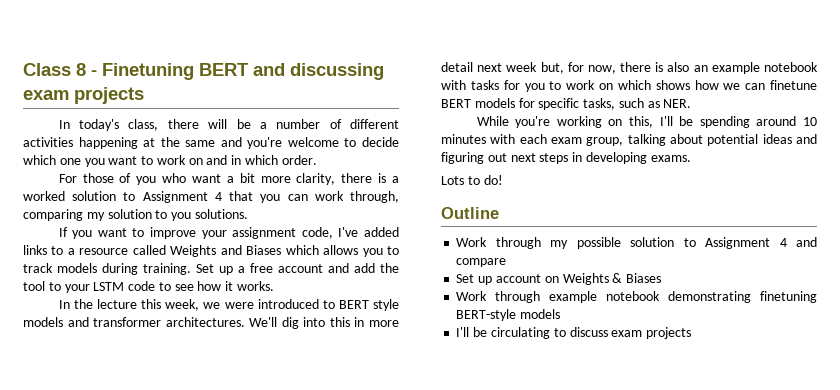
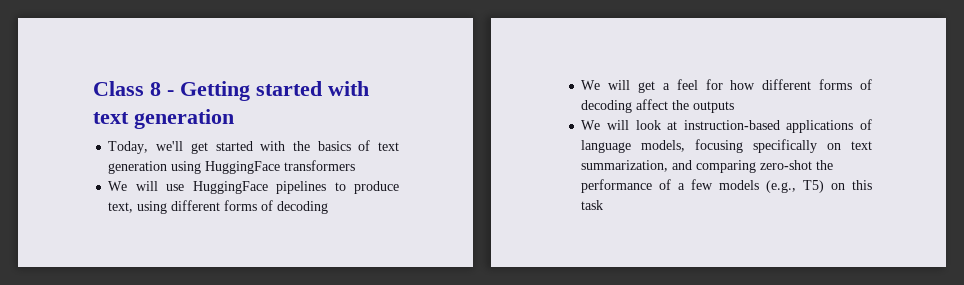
- Class 8 - Finetuning BERT and discussing exam projects
- In today's class, there will be a number of different activities happening at the same and you're welcome to decide which one you want to work on and in which order.
- For those of you who want a bit more clarity, there is a worked solution to Assignment 4 that you can work through, comparing my solution to you solutions.
- If you want to improve your assignment code, I've added links to a resource called Weights and Biases which allows you to track models during training. Set up a free account and add the tool to your LSTM code to see how it works.
- In the lecture this week, we were introduced to BERT style models and transformer architectures. We'll dig into this in more detail next week but, for now, there is also an example notebook with tasks for you to work on which shows how we can finetune BERT models for specific tasks, such as NER.
- While you're working on this, I'll be spending around 10 minutes with each exam group, talking about potential ideas and figuring out next steps in developing exams.
- Lots to do!
- Outline
- Work through my possible solution to Assignment 4 and compare
- Set up account on Weights & Biases
- Work through example notebook demonstrating finetuning BERT-style models
- I'll be circulating to discuss exam projects
+ Class 8 - Getting started with text generation
+ Today, we'll get started with the basics of text generation using HuggingFace transformers
+ We will use HuggingFace pipelines to produce text, using different forms of decoding
+ We will get a feel for how different forms of decoding affect the outputs
+ We will look at instruction-based applications of language models, focusing specifically on text summarization, and comparing zero-shot the performance of a few models (e.g., T5) on this task

